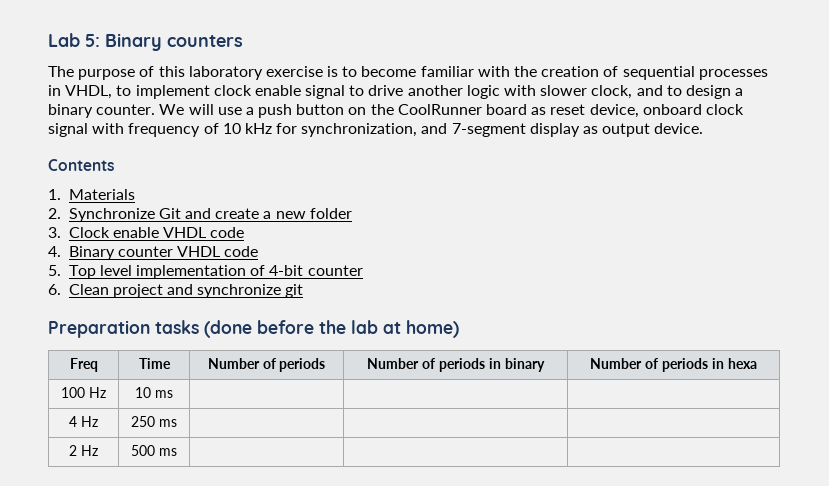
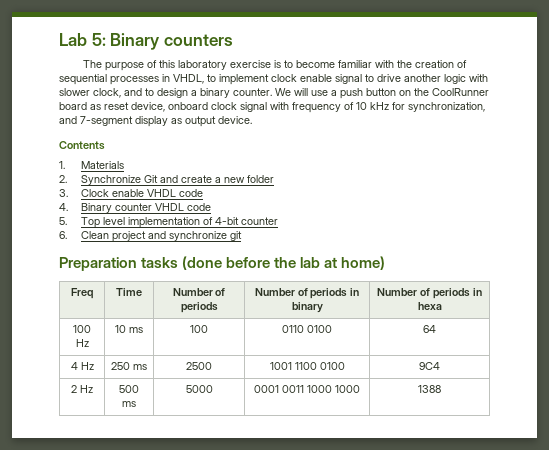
- 100 Hz | 10 ms | | |
+ 100 Hz | 10 ms | 100 | 0110 0100 | 64
- 4 Hz | 250 ms | | |
+ 4 Hz | 250 ms | 2500 | 1001 1100 0100 | 9C4
- 2 Hz | 500 ms | | |
+ 2 Hz | 500 ms | 5000 | 0001 0011 1000 1000 | 1388

